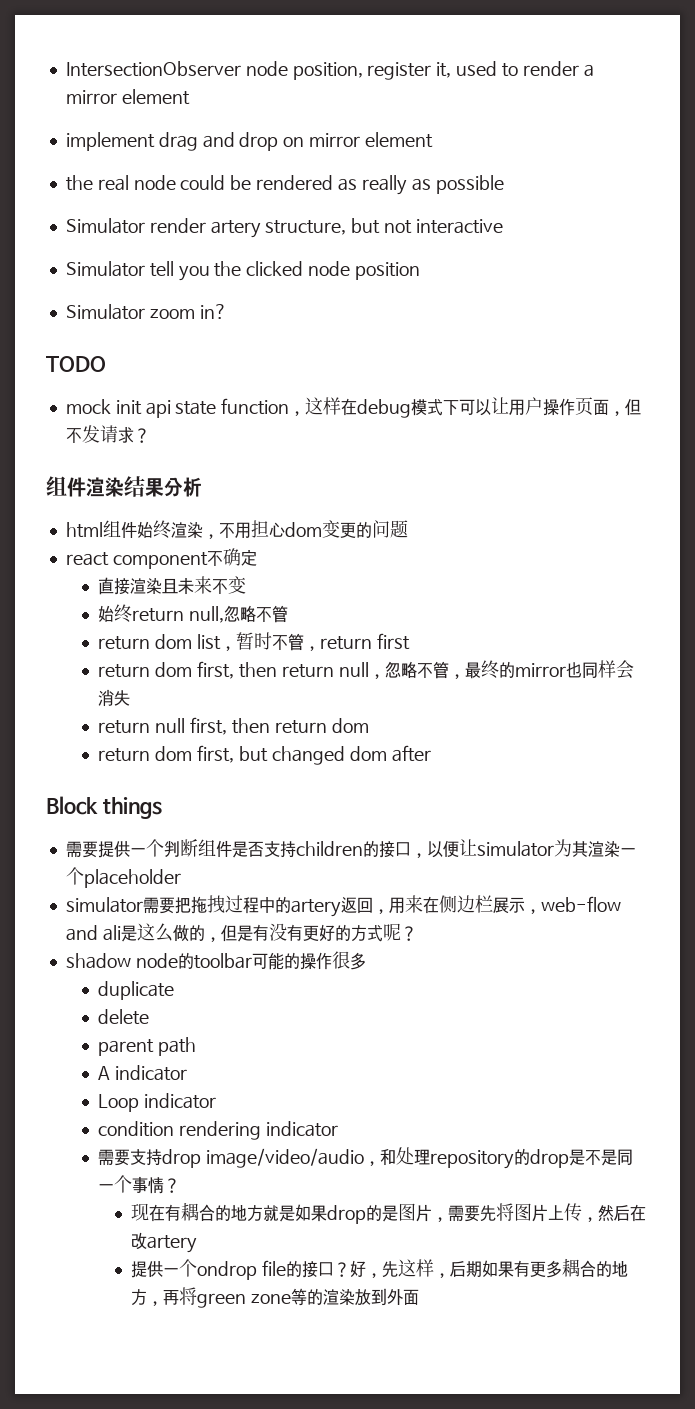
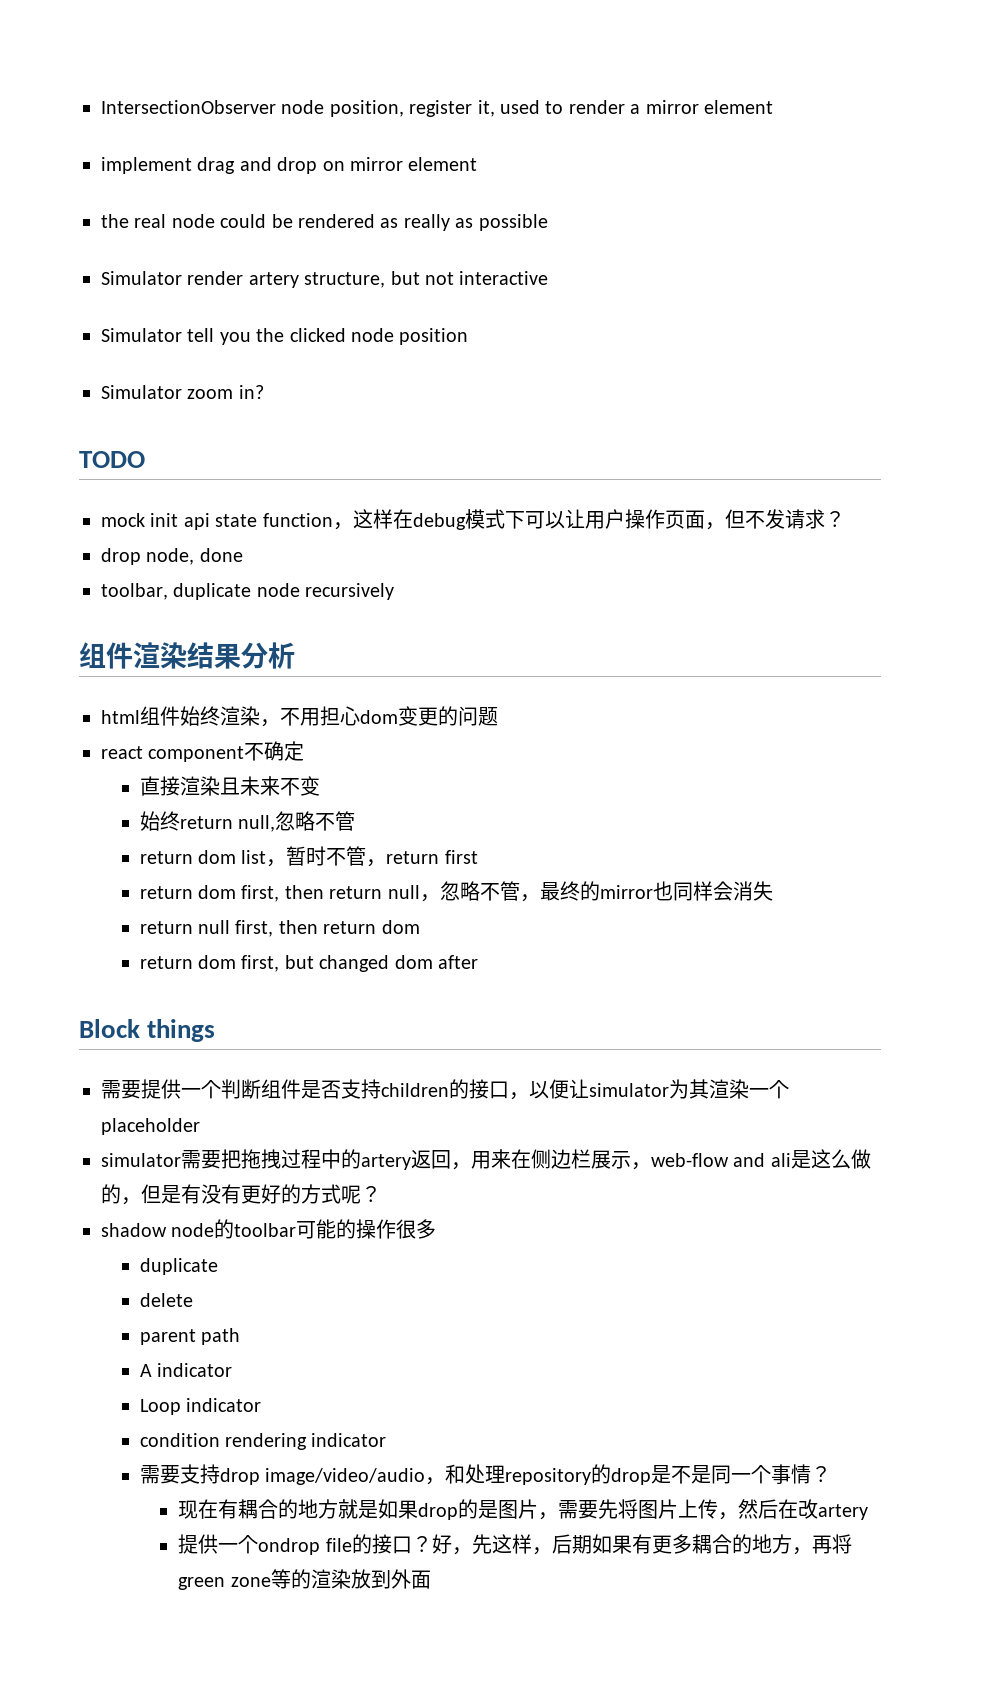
+ drop node, done
+ toolbar, duplicate node recursively

